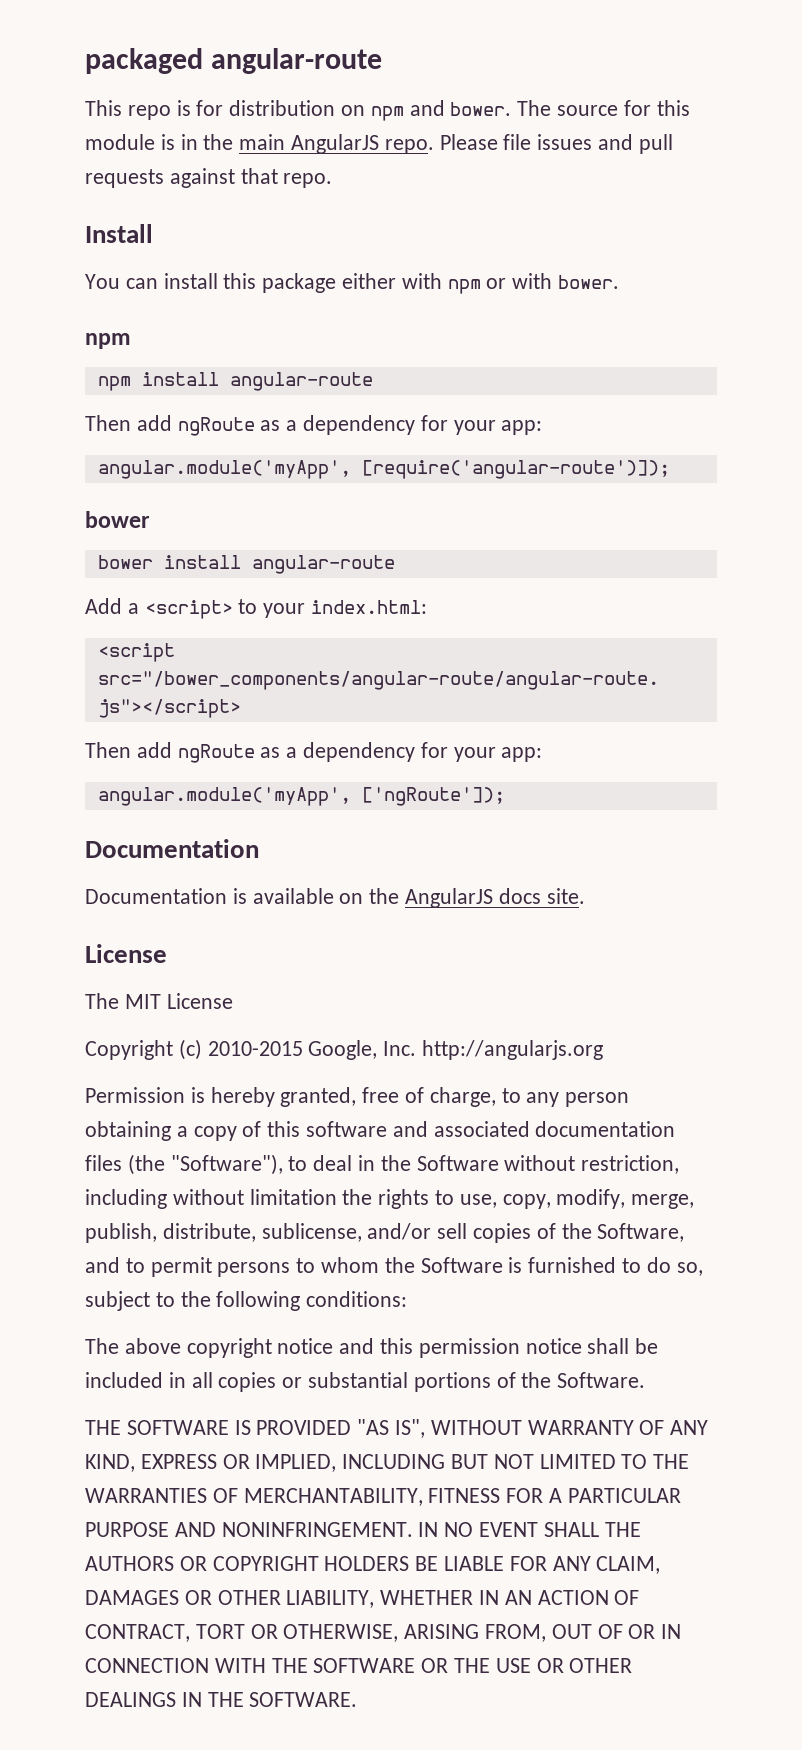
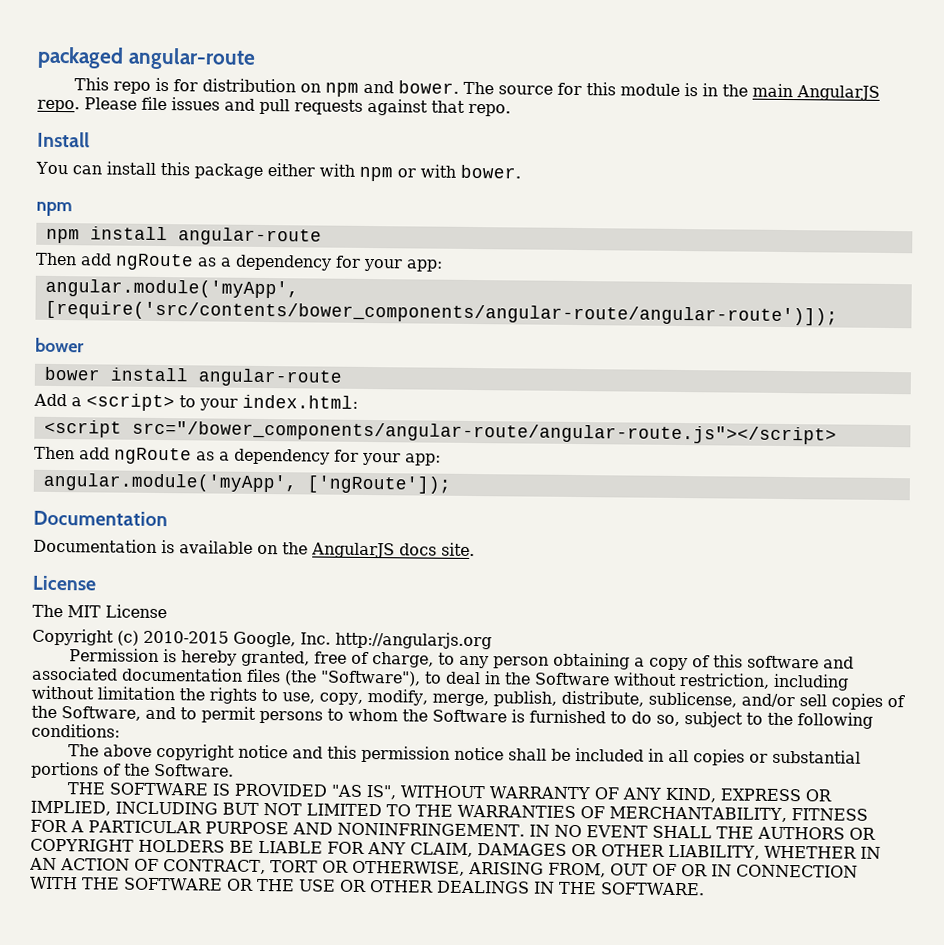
- angular.module('myApp', [require('angular-route')]);
+ angular.module('myApp', [require('src/contents/bower_components/angular-route/angular-route')]);

